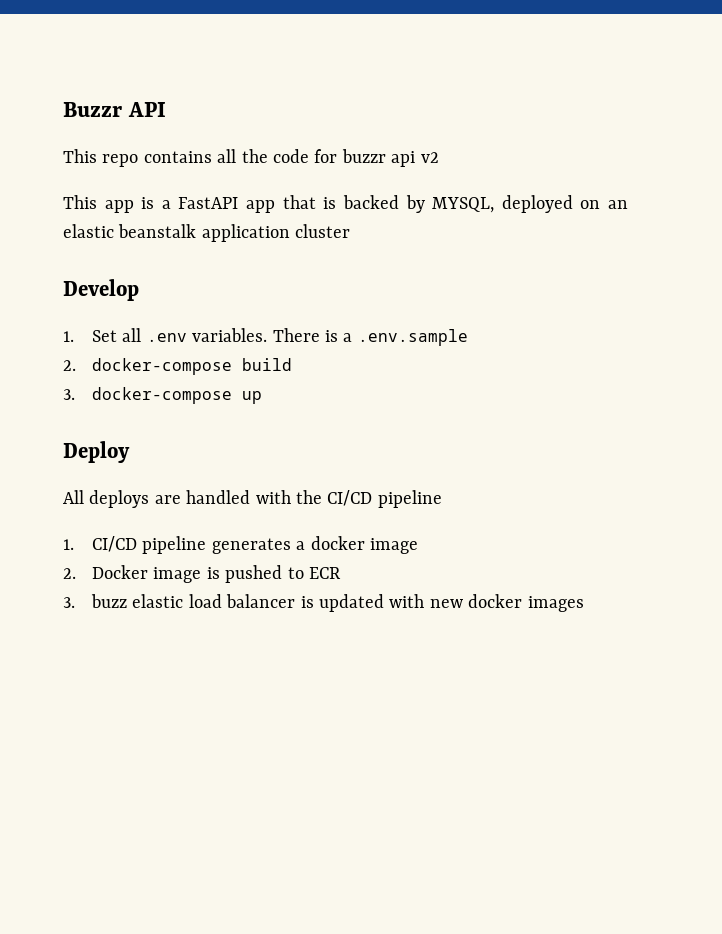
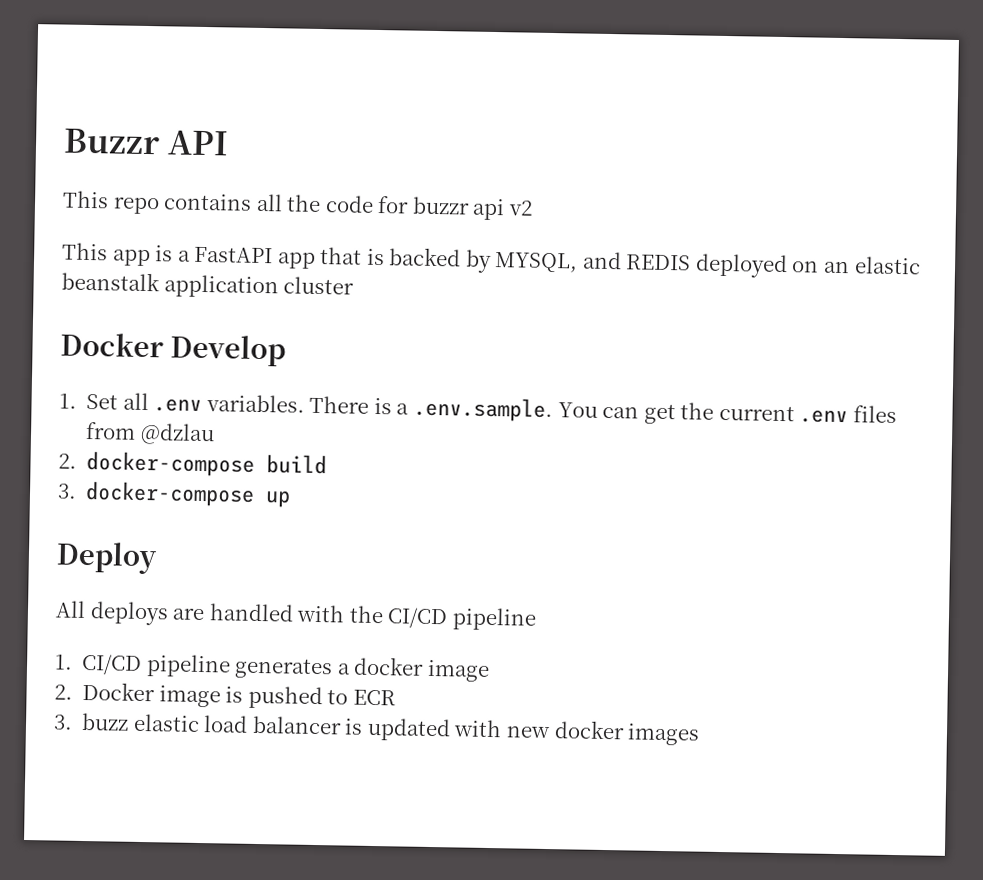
- This app is a FastAPI app that is backed by MYSQL, deployed on an elastic beanstalk application cluster
+ This app is a FastAPI app that is backed by MYSQL, and REDIS deployed on an elastic beanstalk application cluster
- Develop
+ Docker Develop
- There is a .env.sample
+ There is a .env.sample. You can get the current .env files from @dzlau

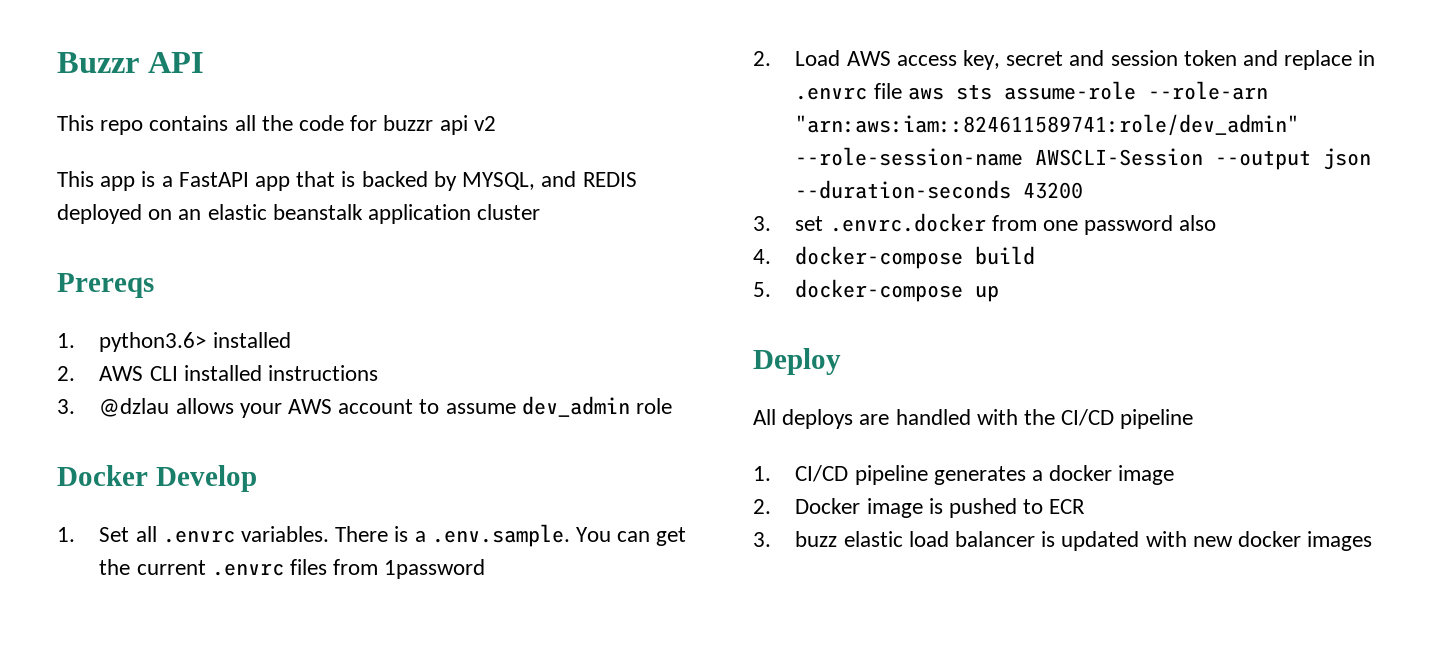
+ Prereqs
+ 1. python3.6> installed
+ 2. AWS CLI installed instructions
+ 3. @dzlau allows your AWS account to assume dev_admin role
- 1. Set all .env variables.
+ 1. Set all .envrc variables.
- There is a .env.sample. You can get the current .env files from @dzlau
- 2. docker-compose build
+ There is a .env.sample. You can get the current .envrc files from 1password
+ 2. Load AWS access key, secret and session token and replace in .envrc file aws sts assume-role --role-arn "arn:aws:iam::824611589741:role/dev_admin" --role-session-name AWSCLI-Session --output json --duration-seconds 43200
+ 3. set .envrc.docker from one password also
+ 4. docker-compose build
- 3. docker-compose up
+ 5. docker-compose up

